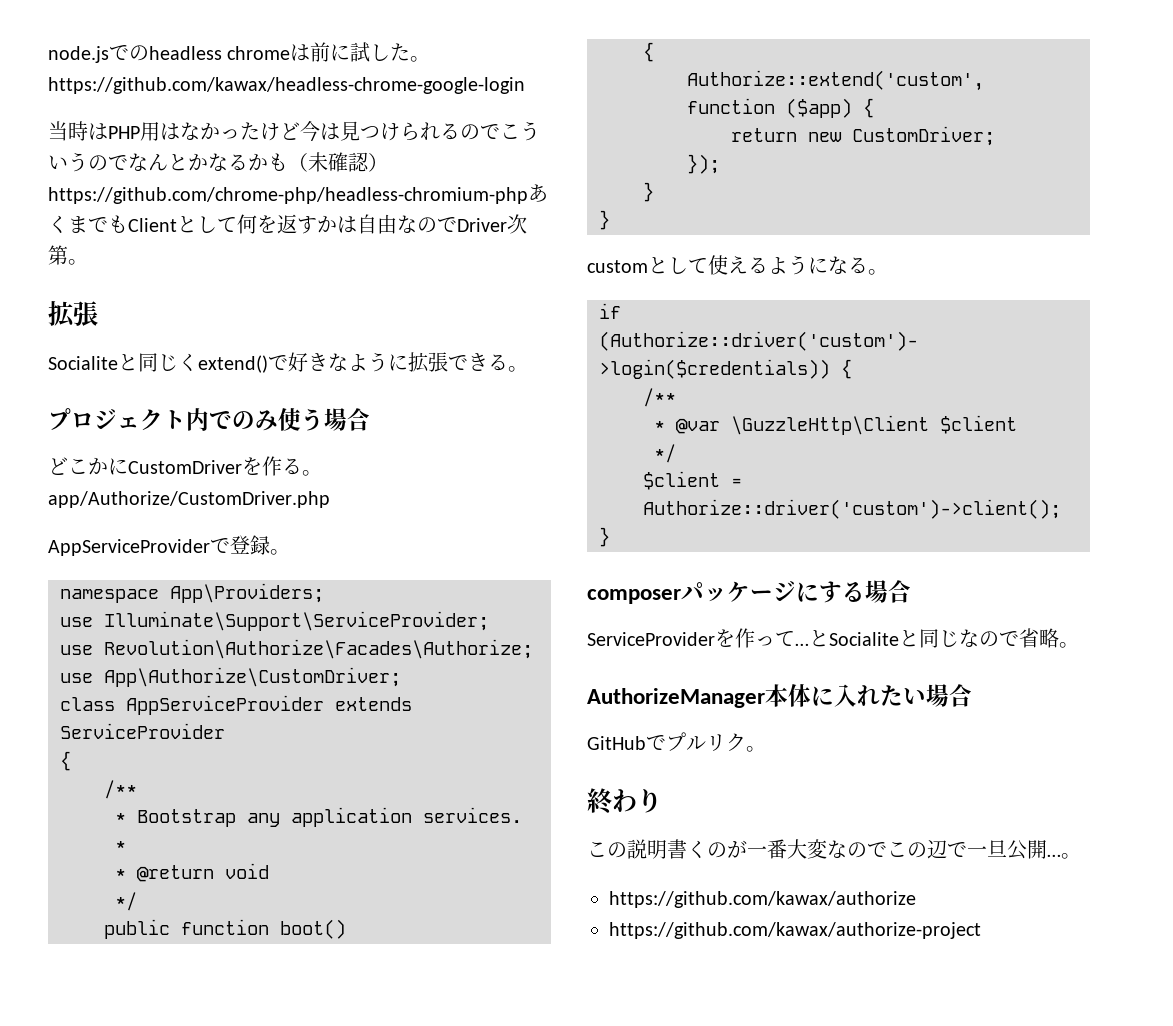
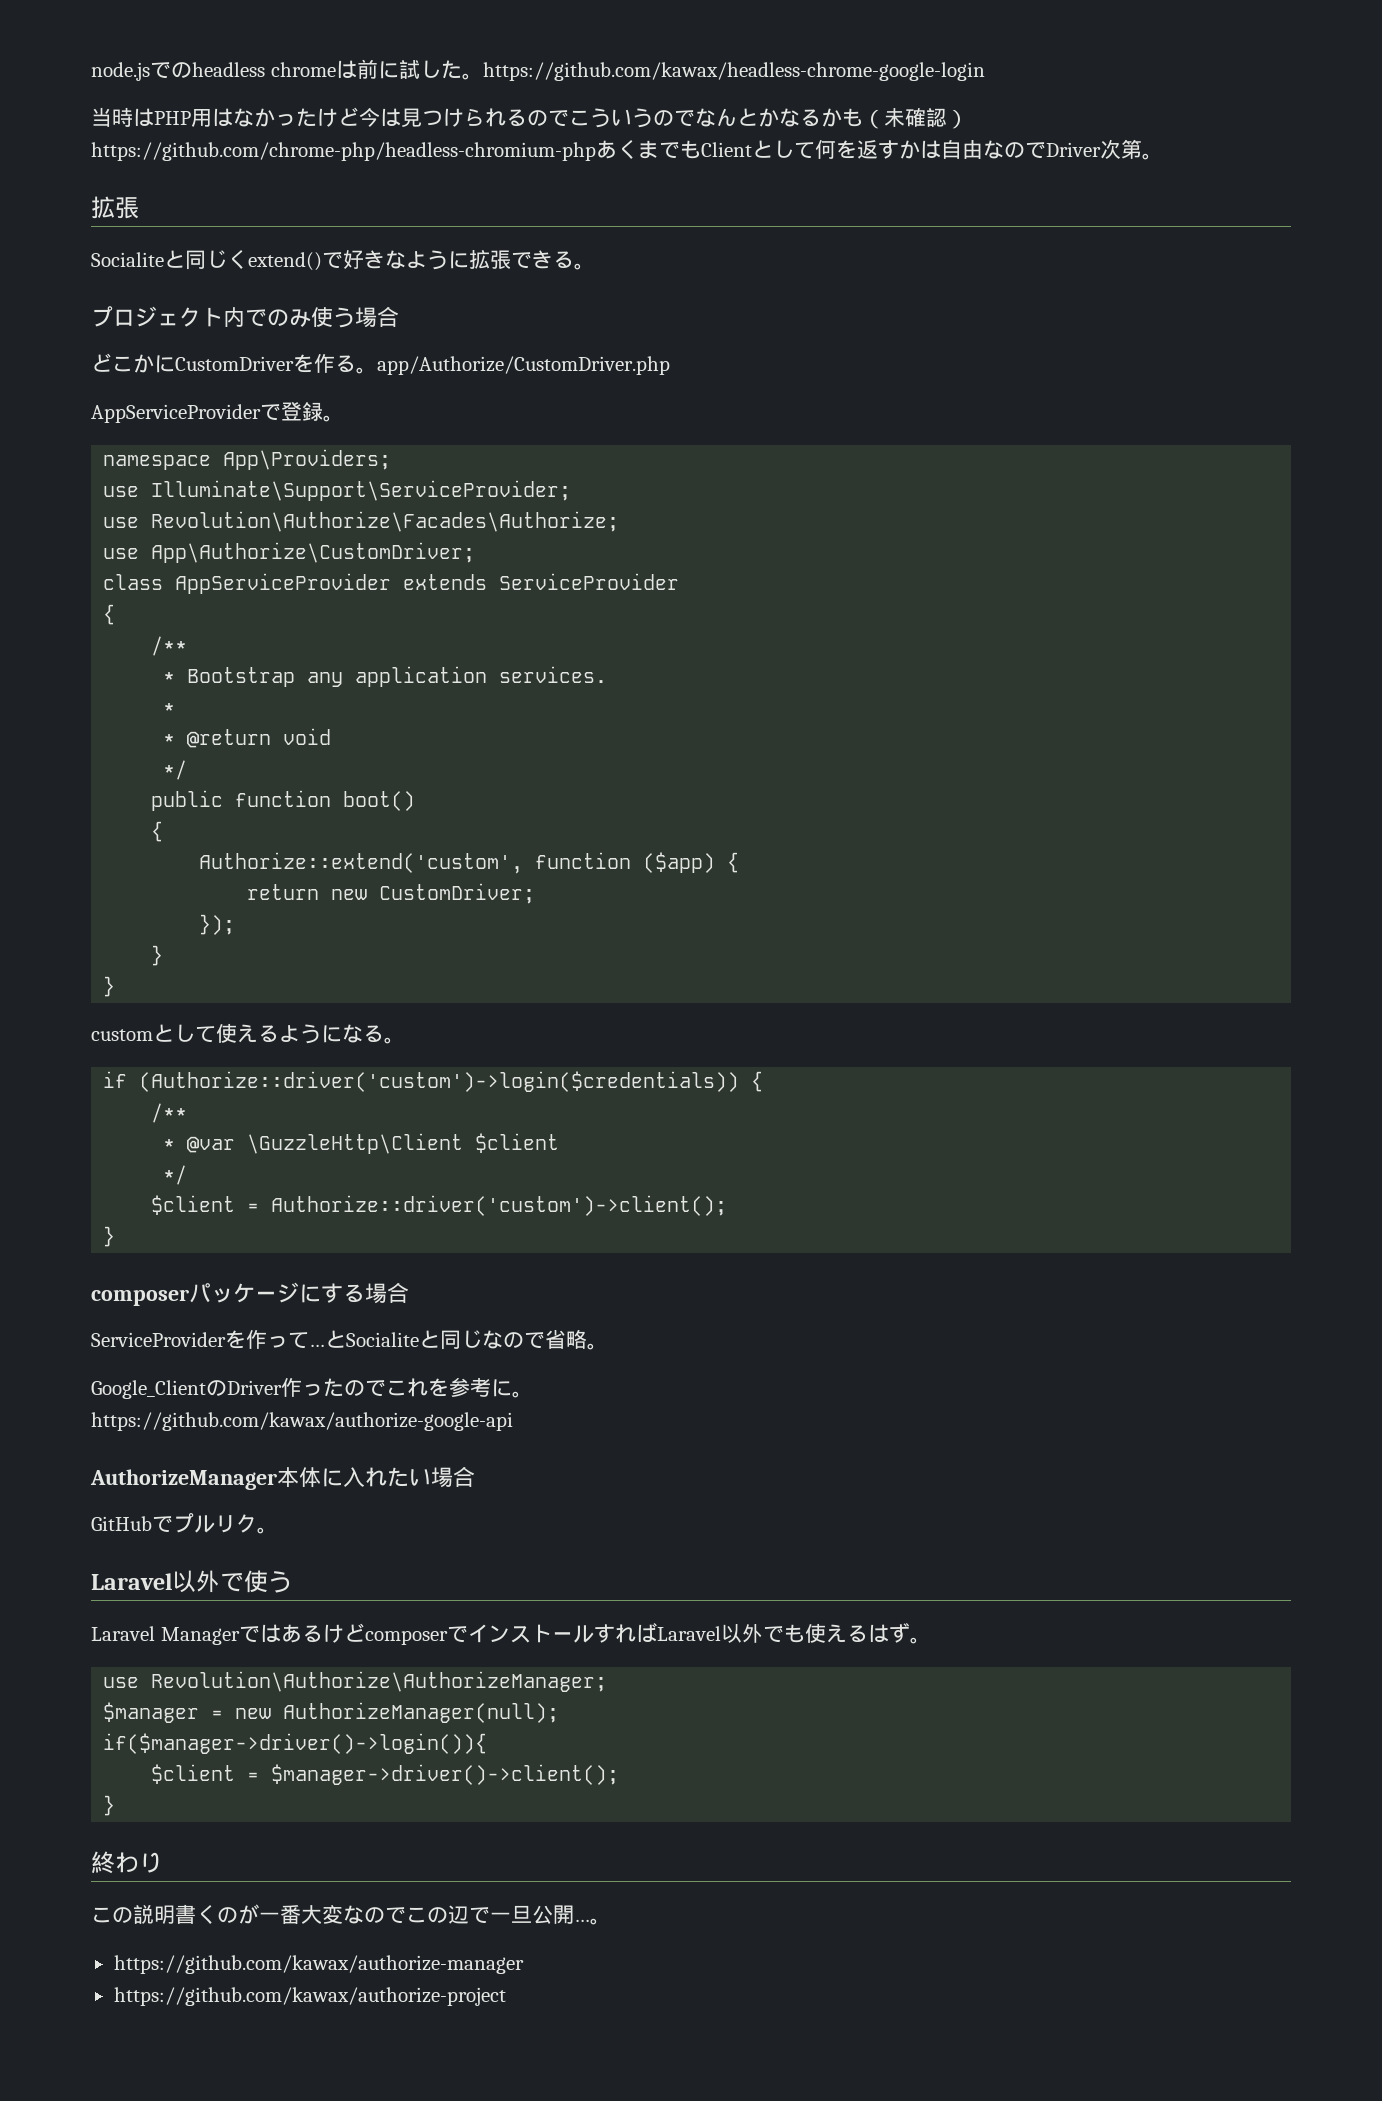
+ Google_ClientのDriver作ったのでこれを参考に。
+ https://github.com/kawax/authorize-google-api
+ Laravel以外で使う
+ Laravel ManagerではあるけどcomposerでインストールすればLaravel以外でも使えるはず。
+ use Revolution\Authorize\AuthorizeManager;
+ $manager = new AuthorizeManager(null);
+ if($manager->driver()->login()){
+ $client = $manager->driver()->client();
+ }
- https://github.com/kawax/authorize
+ https://github.com/kawax/authorize-manager

